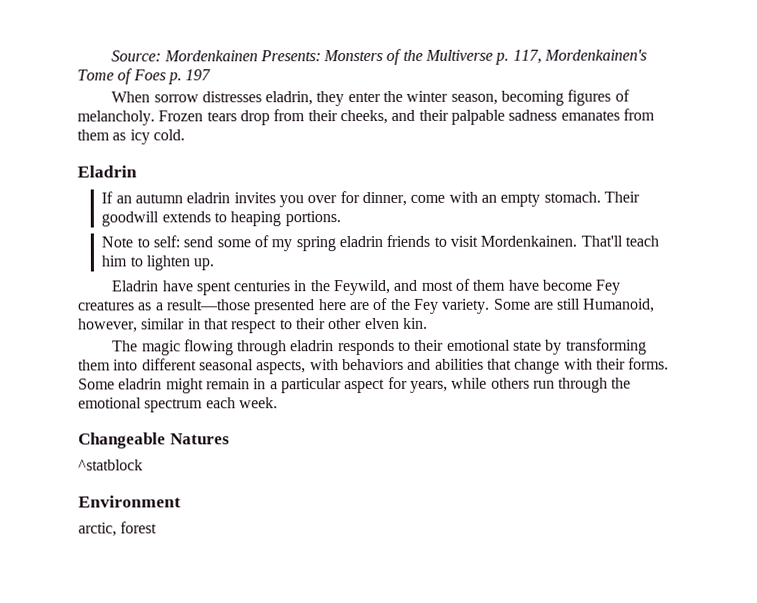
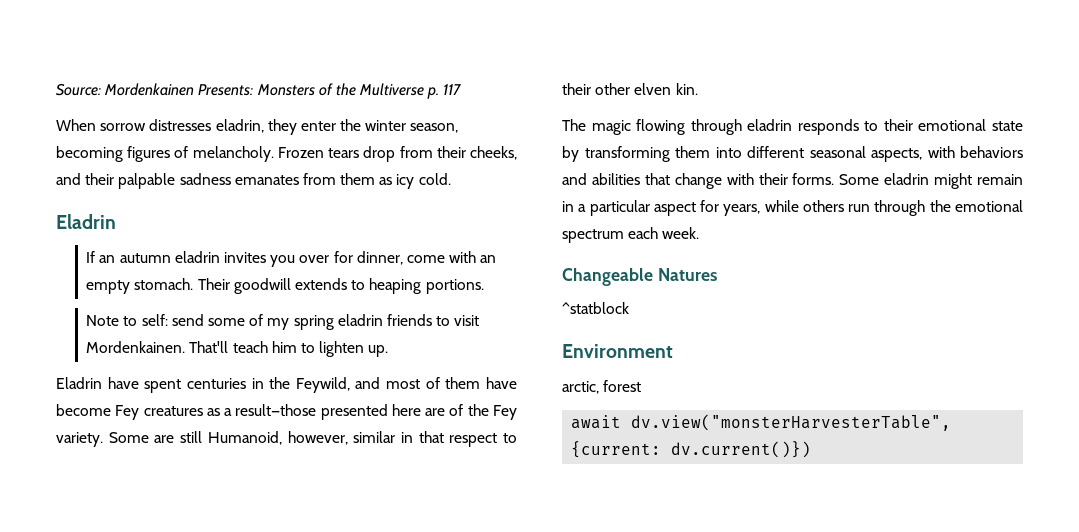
- Source: Mordenkainen Presents: Monsters of the Multiverse p. 117, Mordenkainen's Tome of Foes p. 197
+ Source: Mordenkainen Presents: Monsters of the Multiverse p. 117
+ await dv.view("monsterHarvesterTable", {current: dv.current()})

